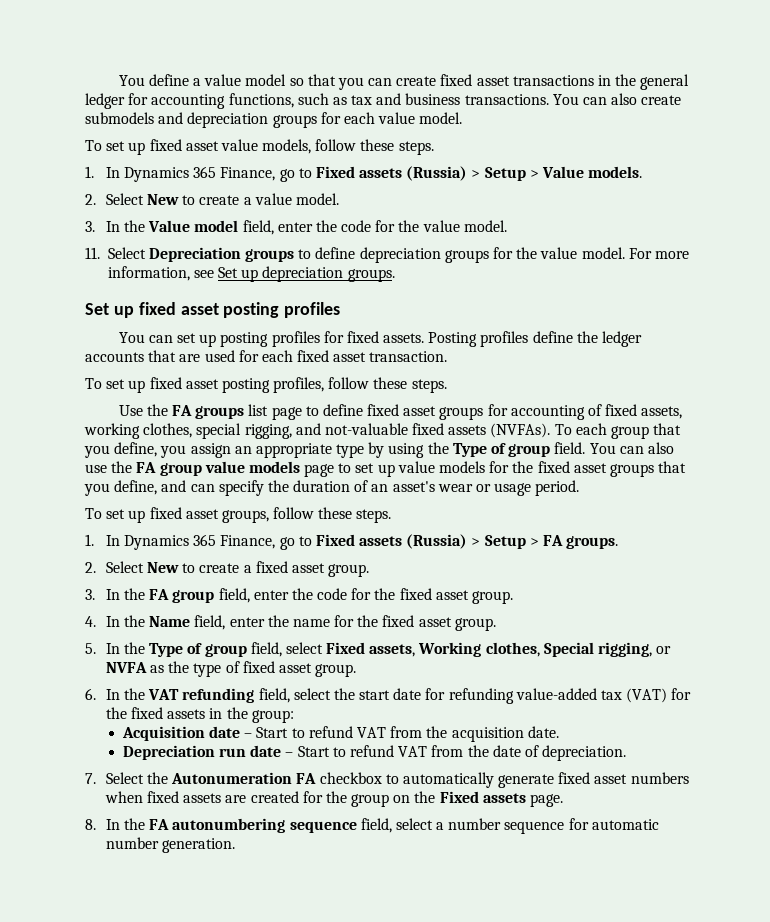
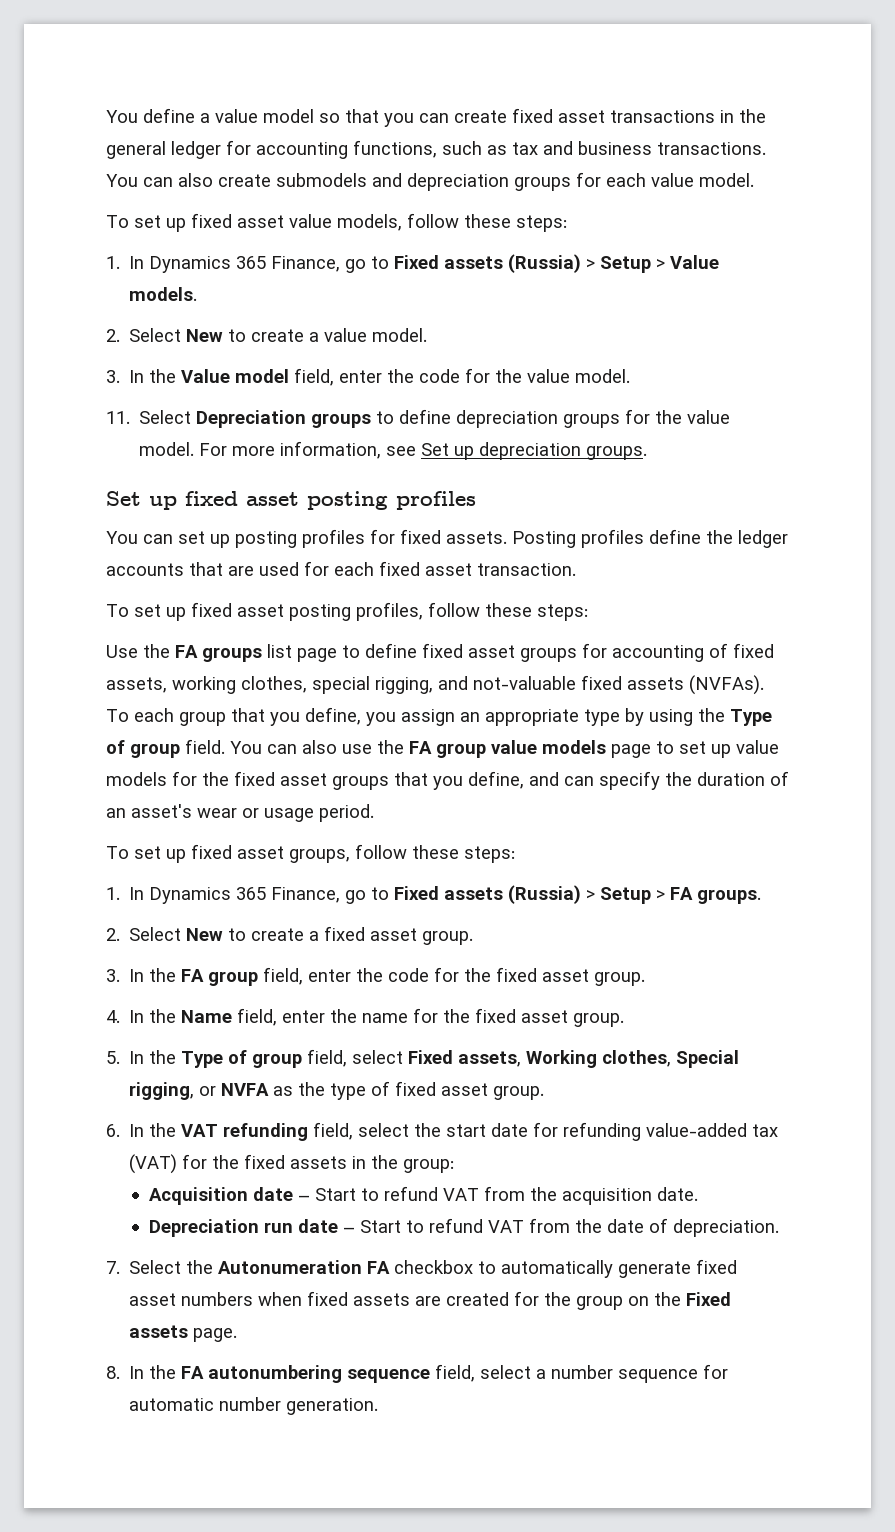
- To set up fixed asset value models, follow these steps.
+ To set up fixed asset value models, follow these steps:
- To set up fixed asset posting profiles, follow these steps.
+ To set up fixed asset posting profiles, follow these steps:
- To set up fixed asset groups, follow these steps.
+ To set up fixed asset groups, follow these steps:

